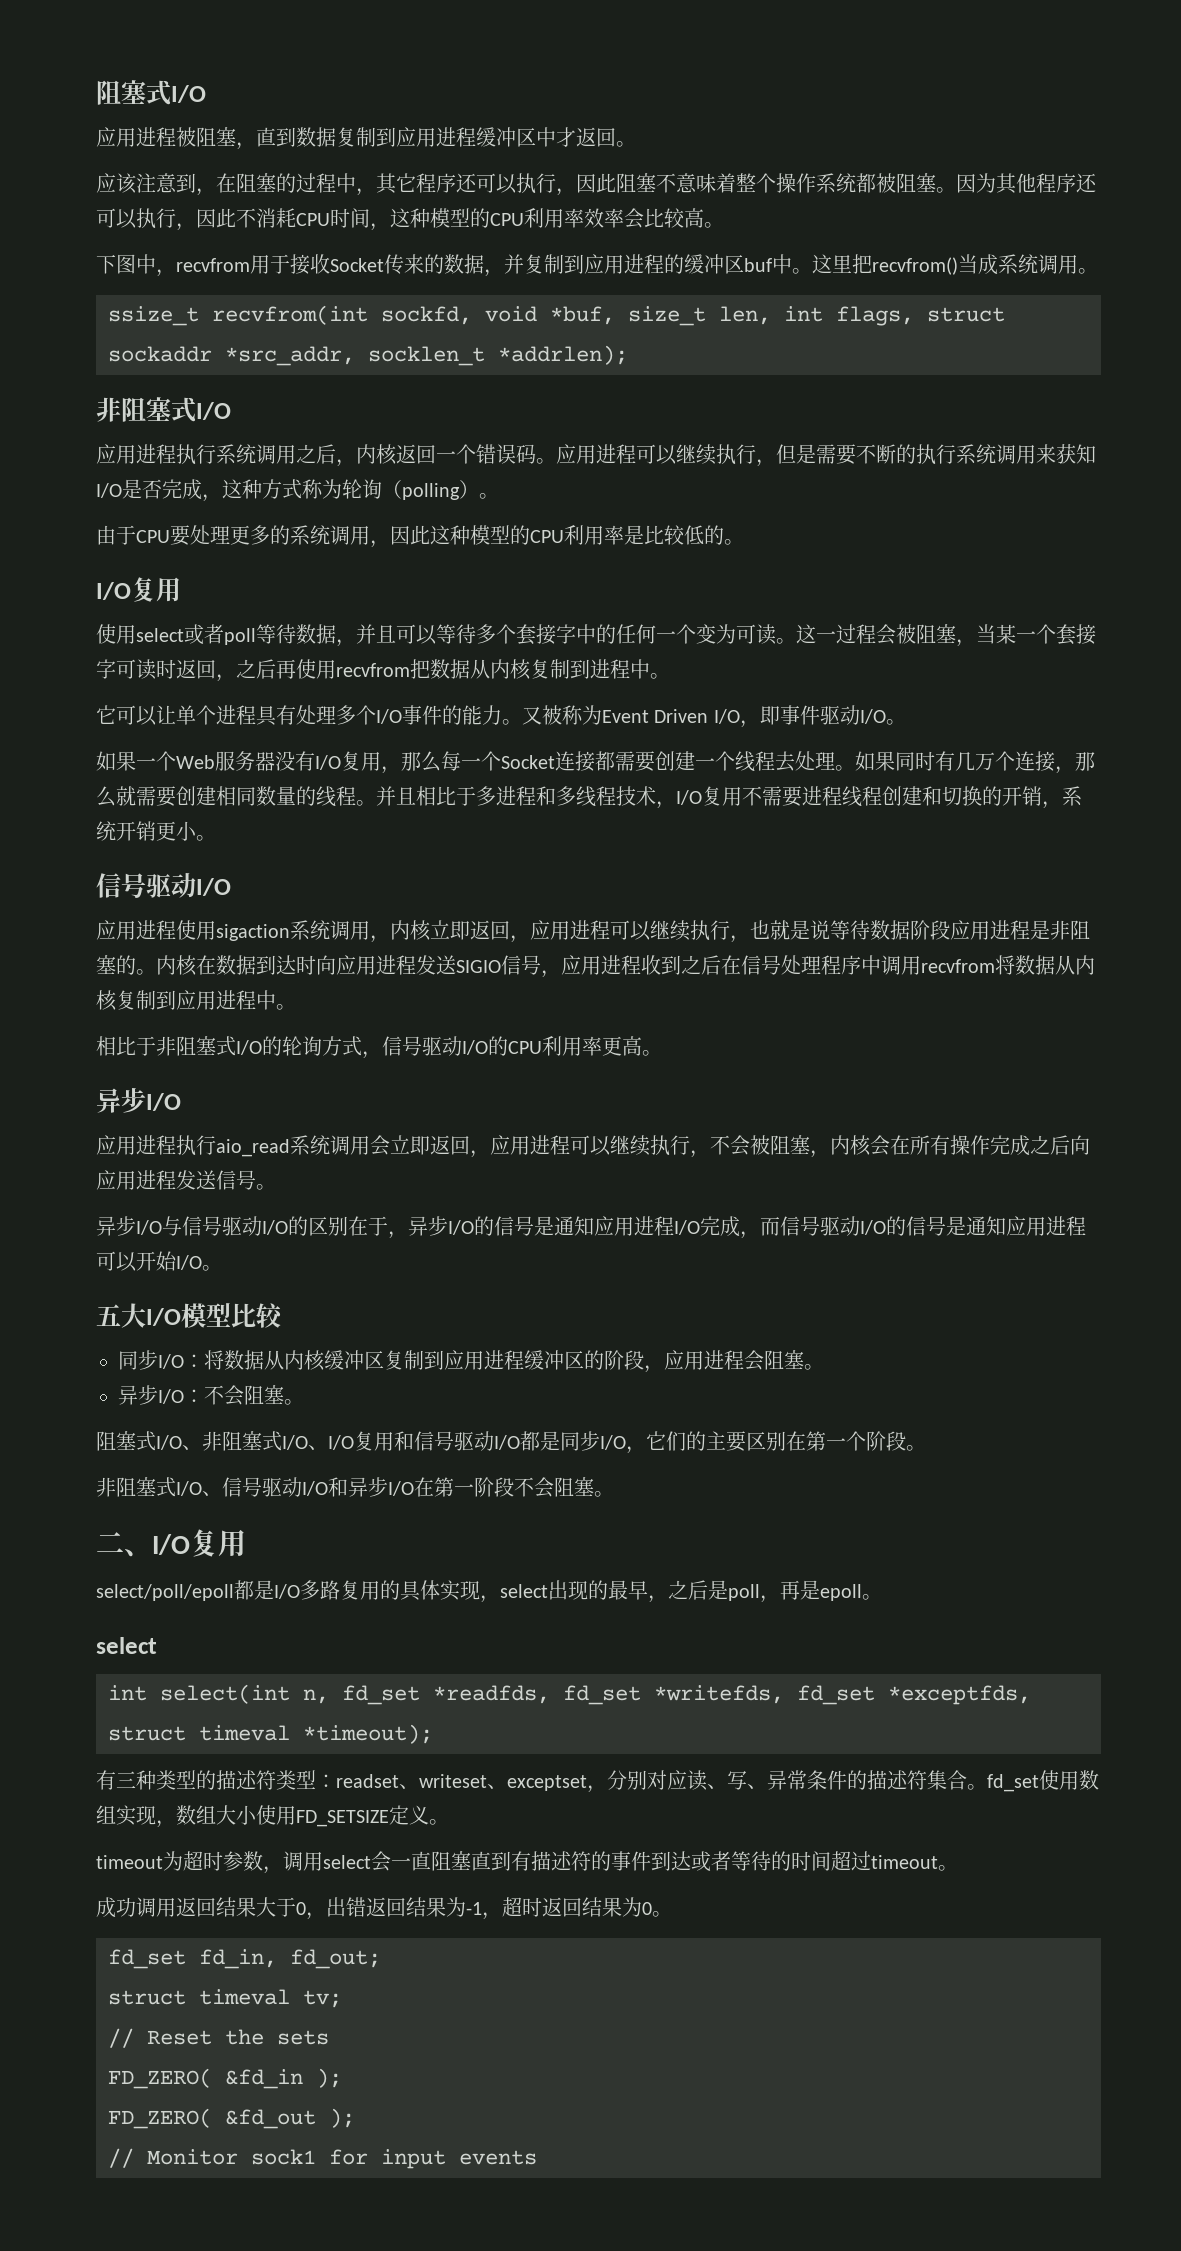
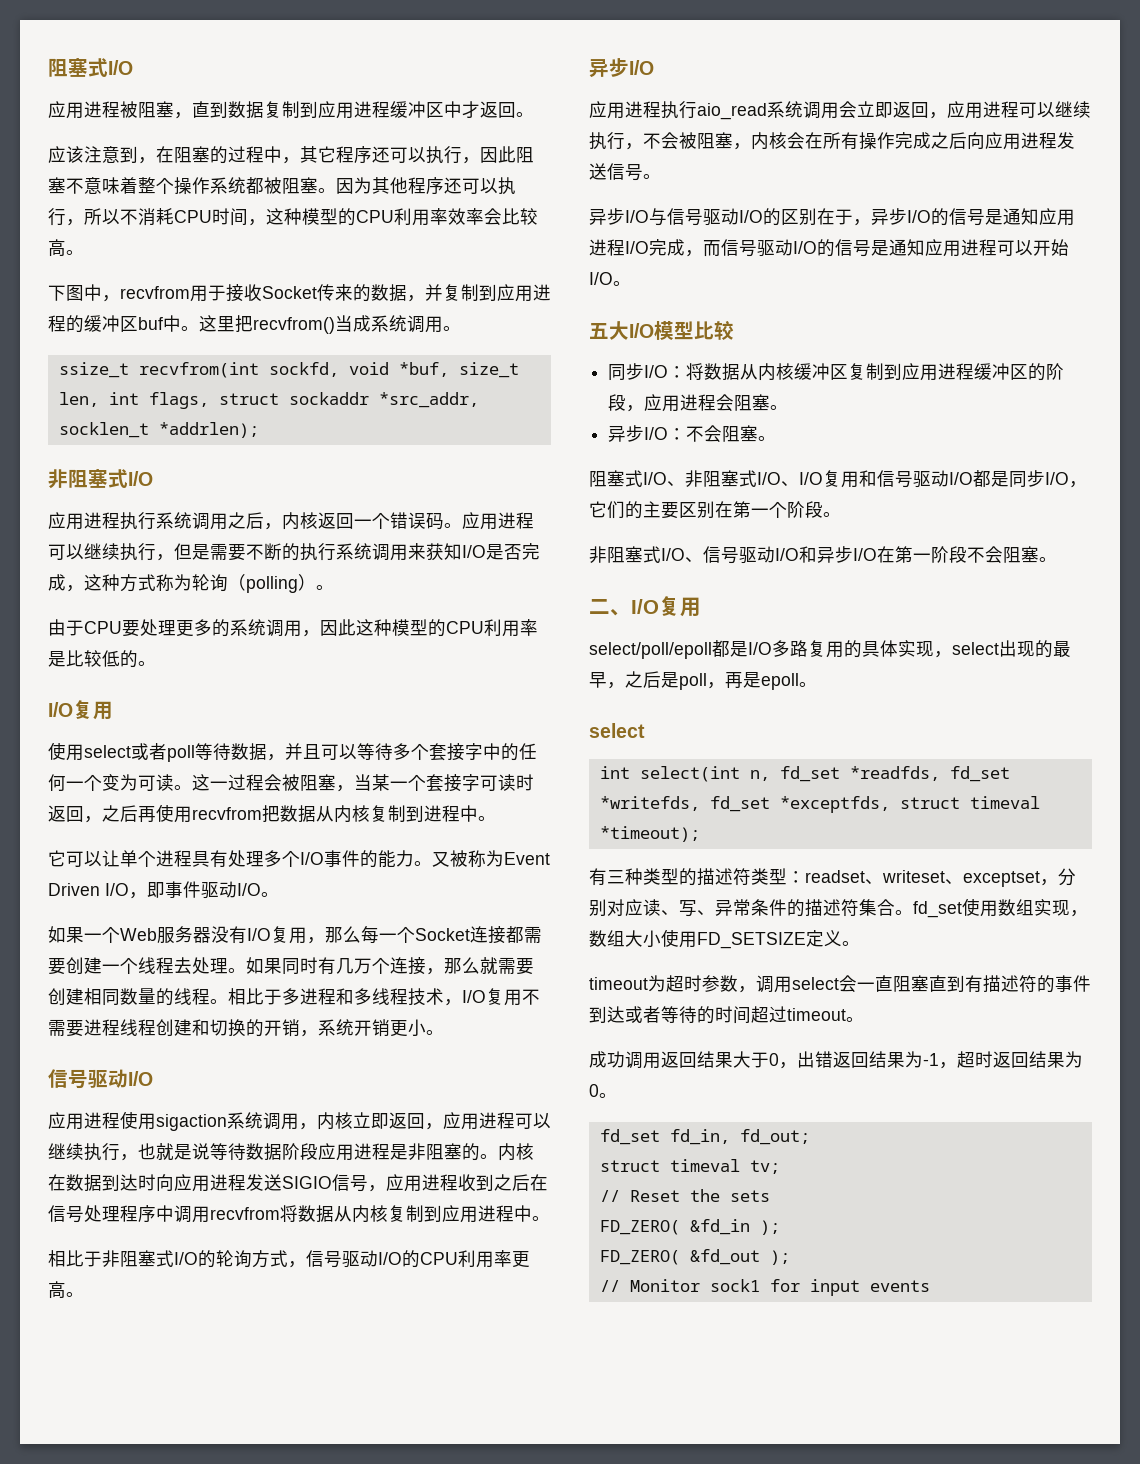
- 因为其他程序还可以执行，因此不消耗CPU时间，这种模型的CPU利用率效率会比较高。
+ 因为其他程序还可以执行，所以不消耗CPU时间，这种模型的CPU利用率效率会比较高。
- 并且相比于多进程和多线程技术，I/O复用不需要进程线程创建和切换的开销，系统开销更小。
+ 相比于多进程和多线程技术，I/O复用不需要进程线程创建和切换的开销，系统开销更小。

